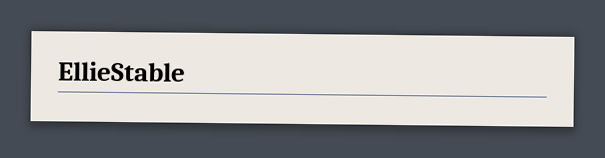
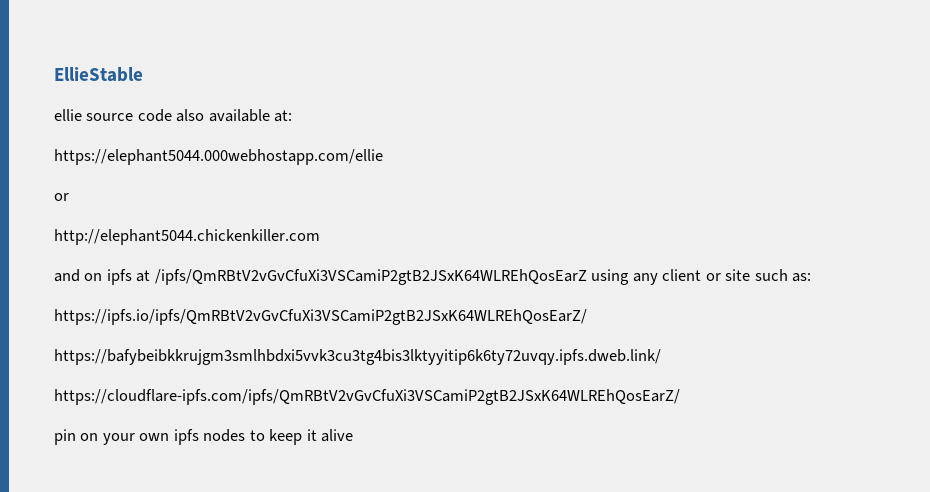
+ ellie source code also available at:
+ https://elephant5044.000webhostapp.com/ellie
+ or
+ http://elephant5044.chickenkiller.com
+ and on ipfs at /ipfs/QmRBtV2vGvCfuXi3VSCamiP2gtB2JSxK64WLREhQosEarZ using any client or site such as:
+ https://ipfs.io/ipfs/QmRBtV2vGvCfuXi3VSCamiP2gtB2JSxK64WLREhQosEarZ/
+ https://bafybeibkkrujgm3smlhbdxi5vvk3cu3tg4bis3lktyyitip6k6ty72uvqy.ipfs.dweb.link/
+ https://cloudflare-ipfs.com/ipfs/QmRBtV2vGvCfuXi3VSCamiP2gtB2JSxK64WLREhQosEarZ/
+ pin on your own ipfs nodes to keep it alive

